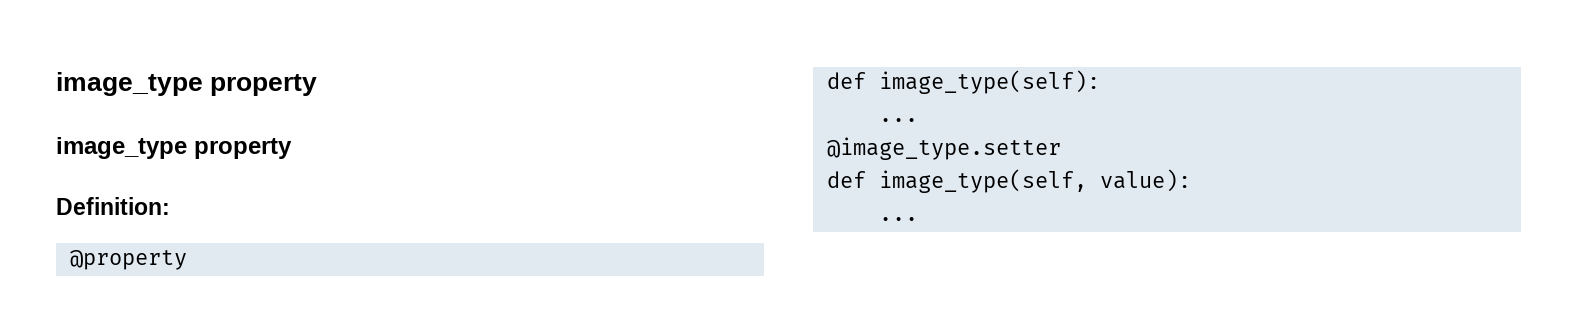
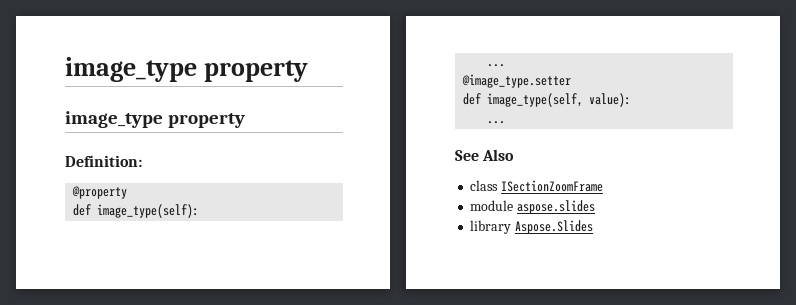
+ See Also
+ class ISectionZoomFrame
+ module aspose.slides
+ library Aspose.Slides

